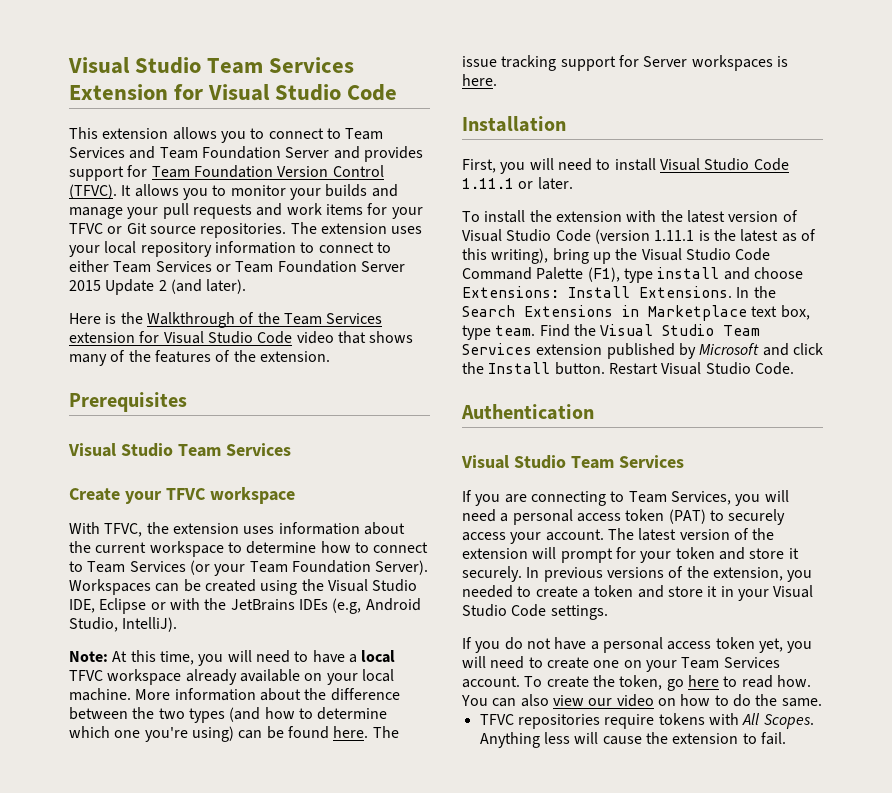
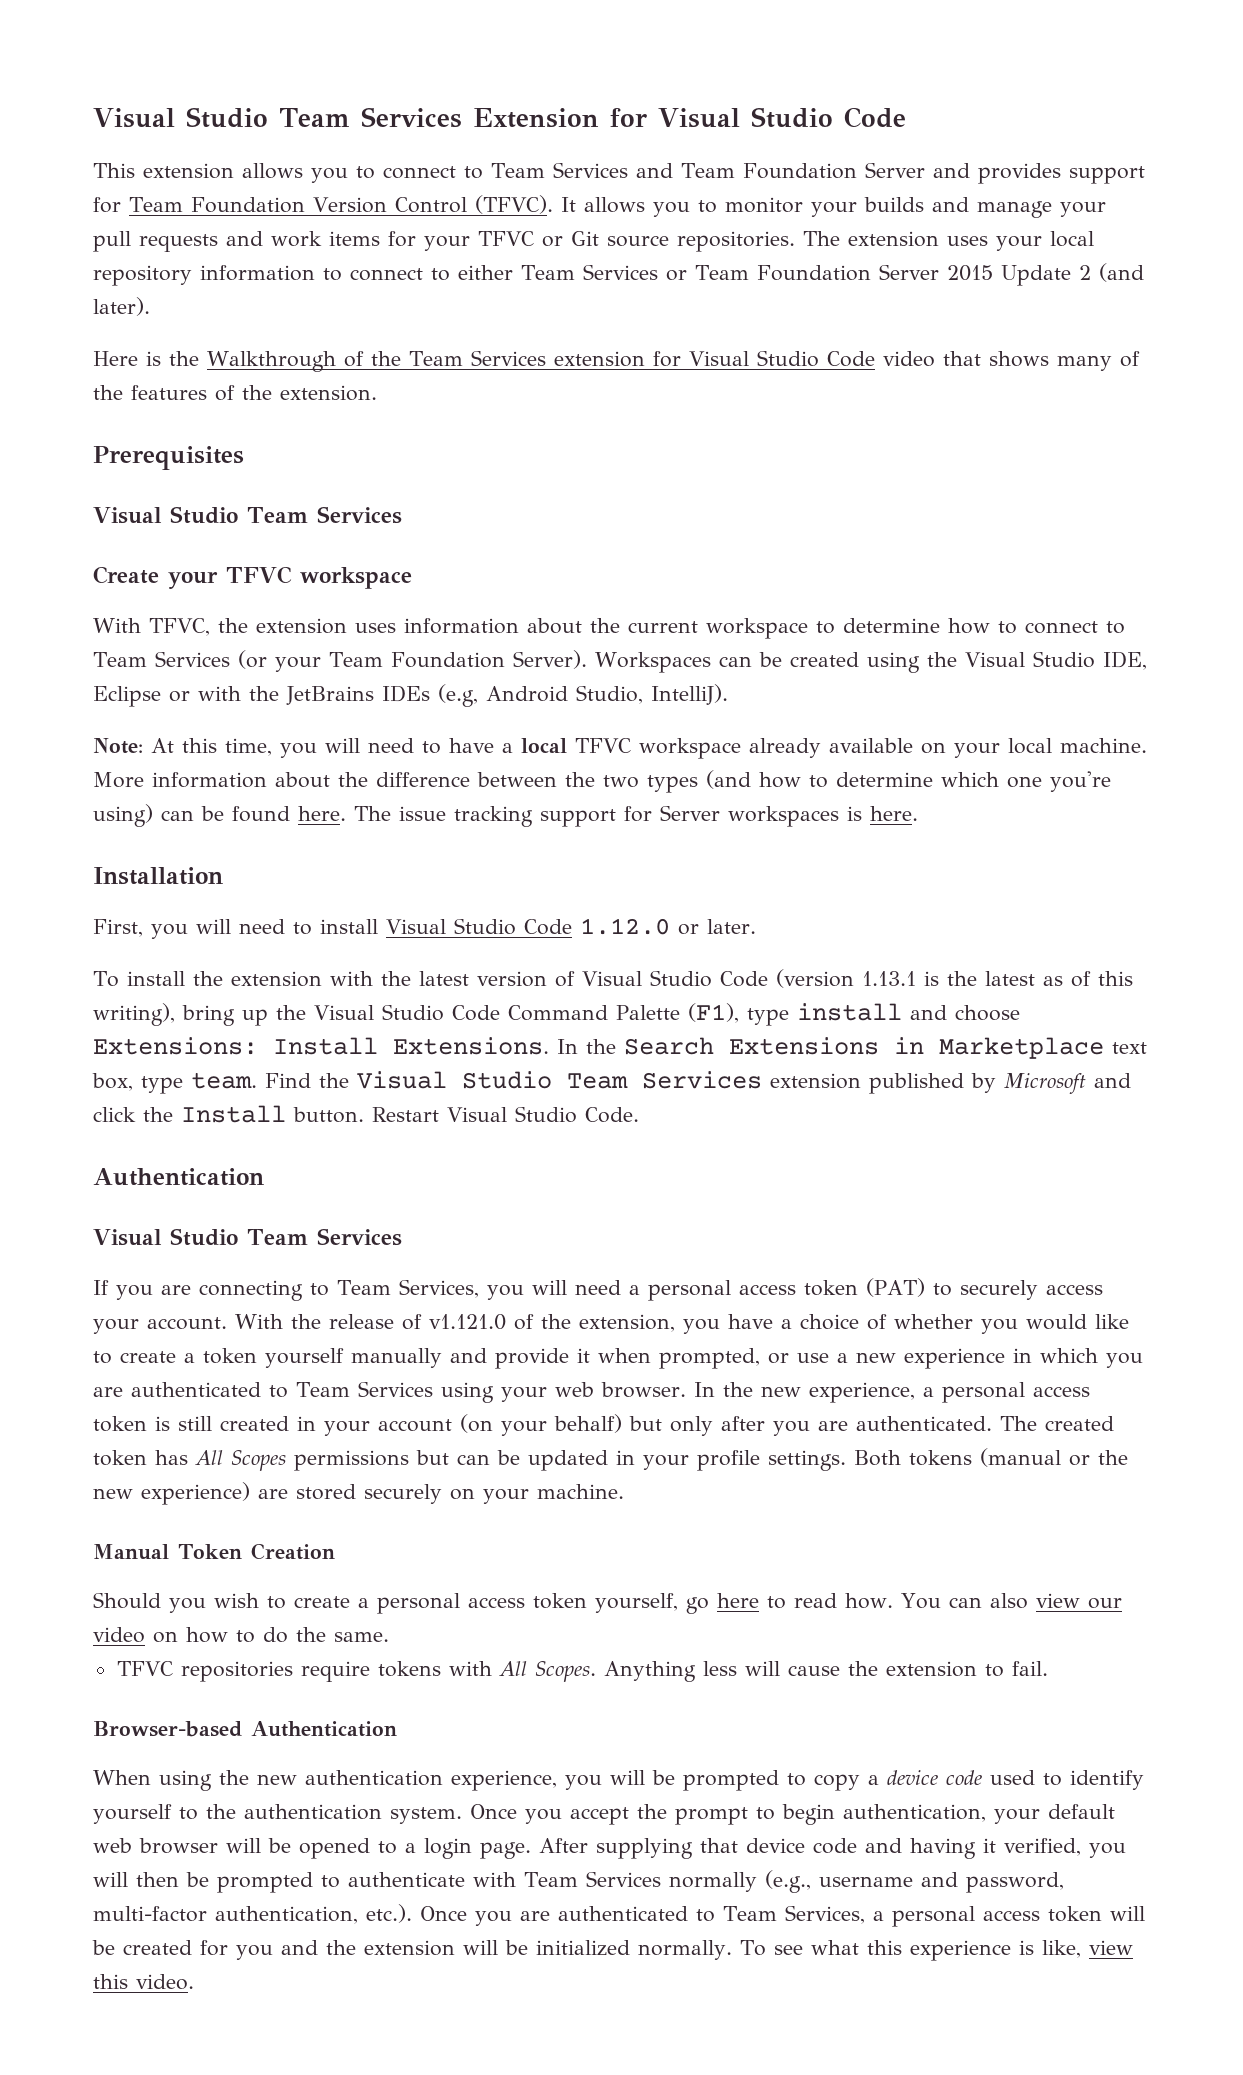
- First, you will need to install Visual Studio Code 1.11.1 or later.
+ First, you will need to install Visual Studio Code 1.12.0 or later.
- To install the extension with the latest version of Visual Studio Code (version 1.11.1 is the latest as of this writing), bring up the Visual Studio Code Command Palette (F1), type install and choose Extensions: Install Extensions.
+ To install the extension with the latest version of Visual Studio Code (version 1.13.1 is the latest as of this writing), bring up the Visual Studio Code Command Palette (F1), type install and choose Extensions: Install Extensions.
- The latest version of the extension will prompt for your token and store it securely. In previous versions of the extension, you needed to create a token and store it in your Visual Studio Code settings.
- If you do not have a personal access token yet, you will need to create one on your Team Services account. To create the token, go here to read how.
+ With the release of v1.121.0 of the extension, you have a choice of whether you would like to create a token yourself manually and provide it when prompted, or use a new experience in which you are authenticated to Team Services using your web browser. In the new experience, a personal access token is still created in your account (on your behalf) but only after you are authenticated. The created token has All Scopes permissions but can be updated in your profile settings. Both tokens (manual or the new experience) are stored securely on your machine.
+ Manual Token Creation
+ Should you wish to create a personal access token yourself, go here to read how.
+ Browser-based Authentication
+ When using the new authentication experience, you will be prompted to copy a device code used to identify yourself to the authentication system. Once you accept the prompt to begin authentication, your default web browser will be opened to a login page. After supplying that device code and having it verified, you will then be prompted to authenticate with Team Services normally (e.g., username and password, multi-factor authentication, etc.). Once you are authenticated to Team Services, a personal access token will be created for you and the extension will be initialized normally. To see what this experience is like, view this video.

